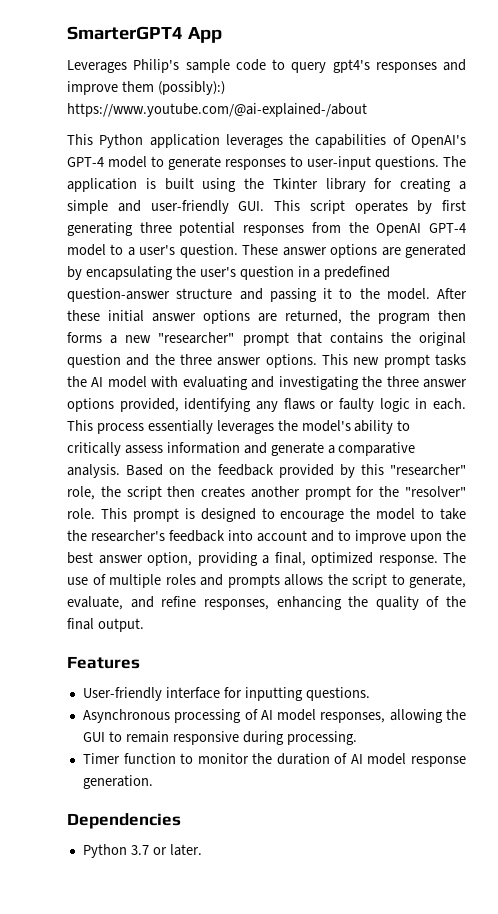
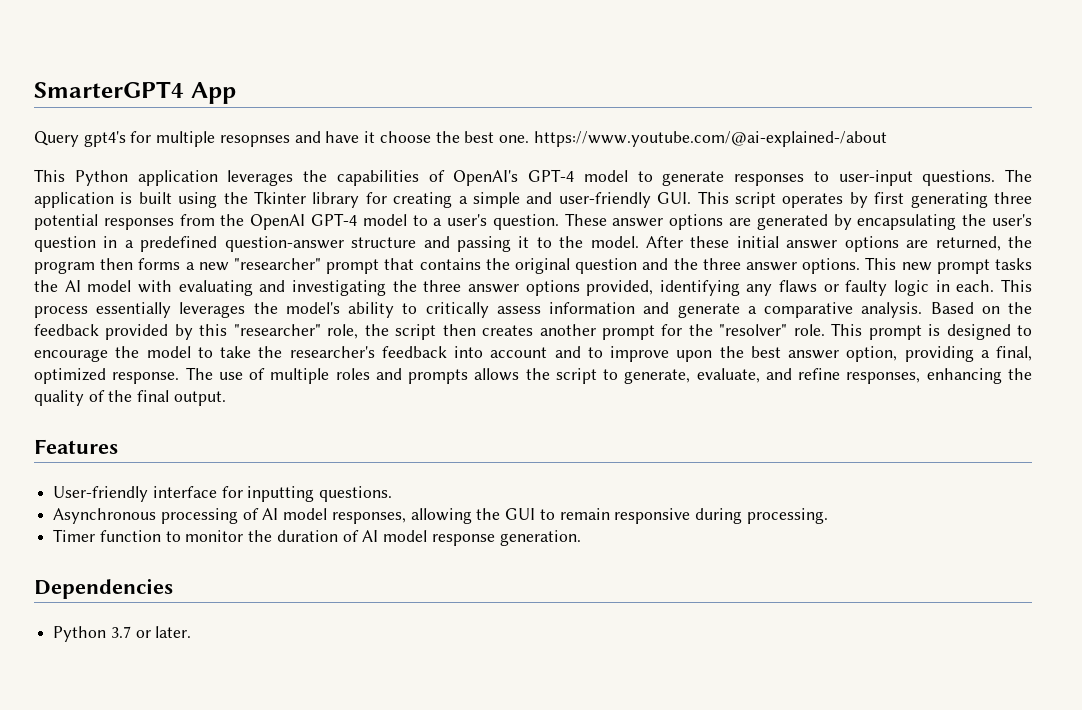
- Leverages Philip's sample code to query gpt4's responses and improve them (possibly):) https://www.youtube.com/@ai-explained-/about
+ Query gpt4's for multiple resopnses and have it choose the best one. https://www.youtube.com/@ai-explained-/about

